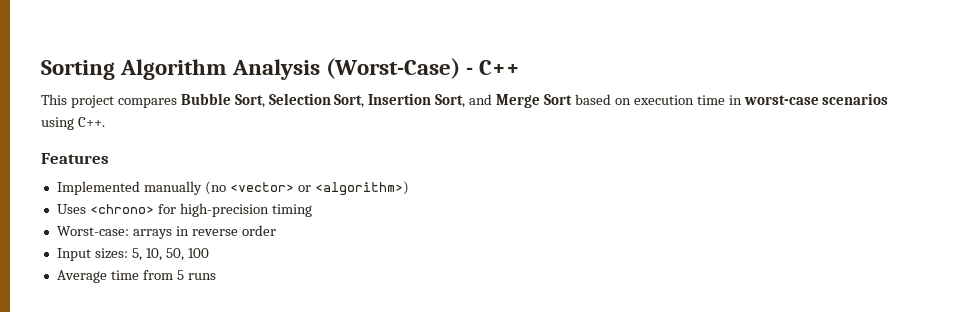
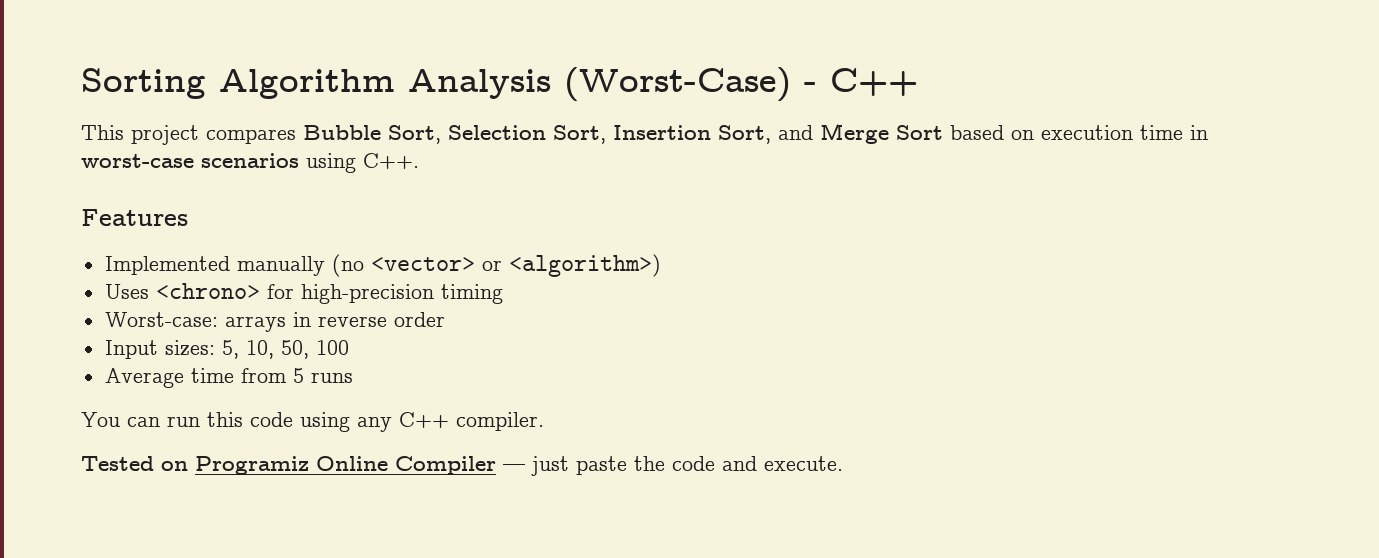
+ You can run this code using any C++ compiler.
+ Tested on Programiz Online Compiler — just paste the code and execute.

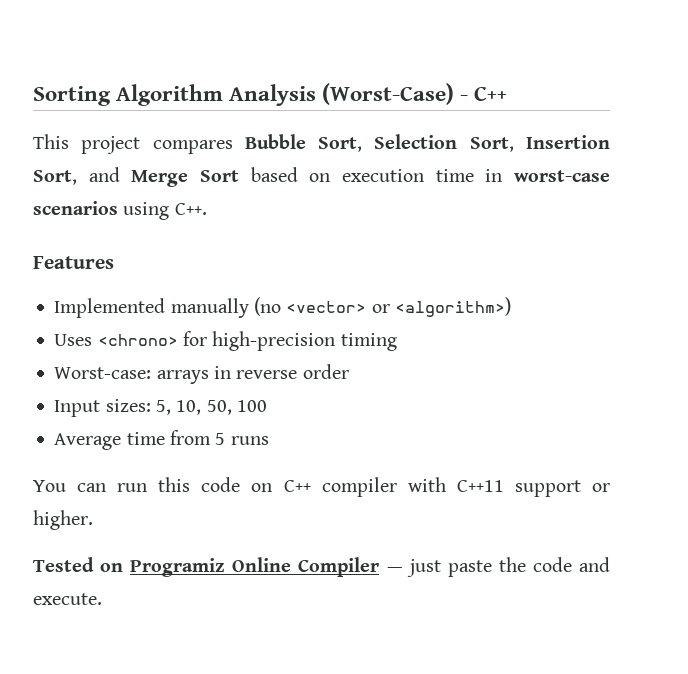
- You can run this code using any C++ compiler.
+ You can run this code on C++ compiler with C++11 support or higher.

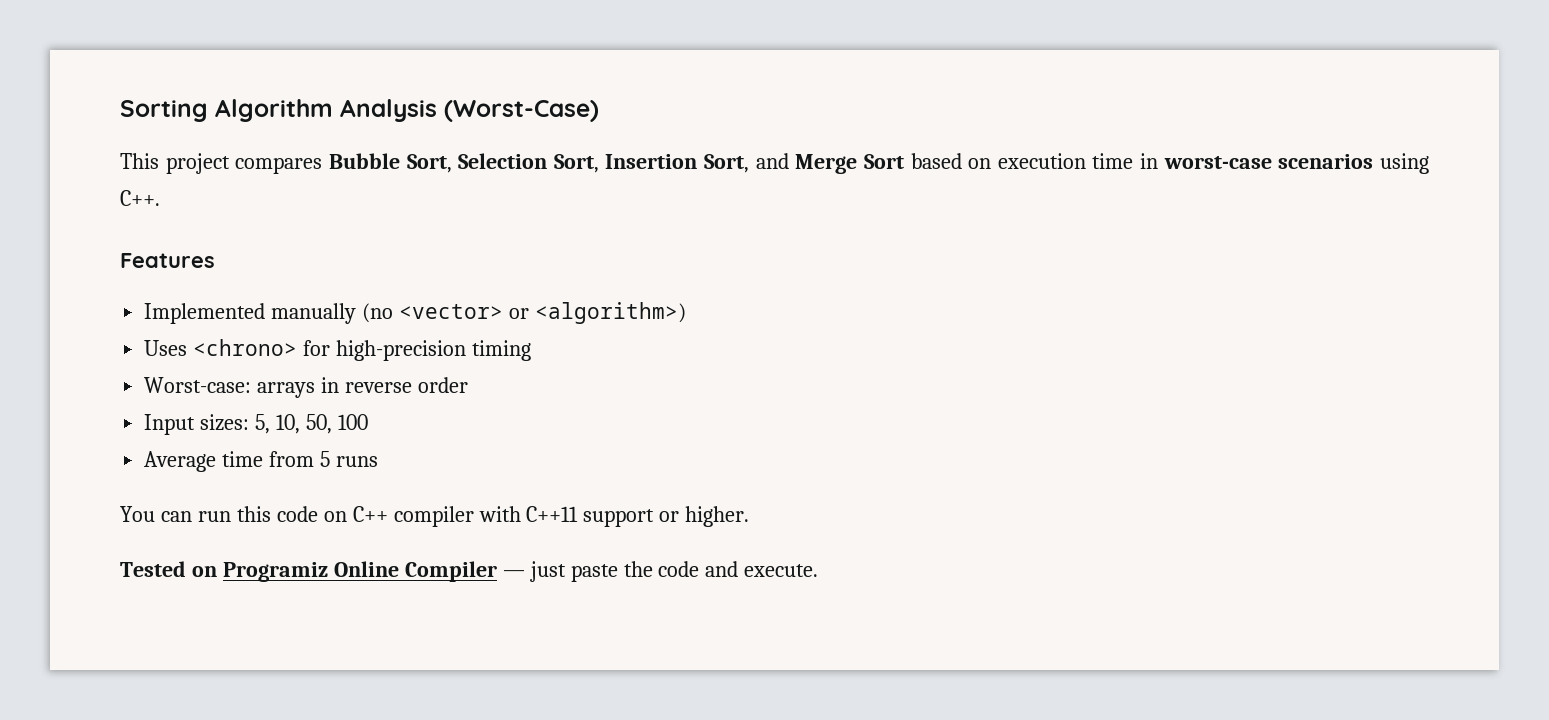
- Sorting Algorithm Analysis (Worst-Case) - C++
+ Sorting Algorithm Analysis (Worst-Case)

